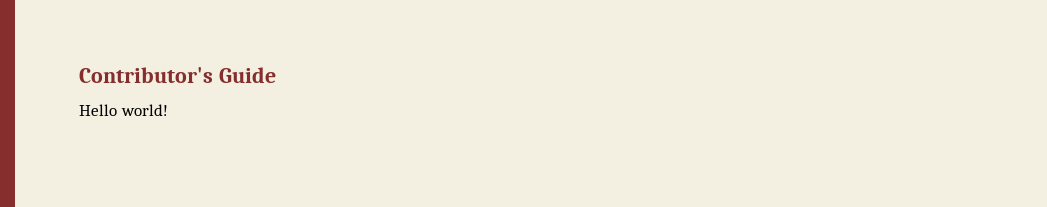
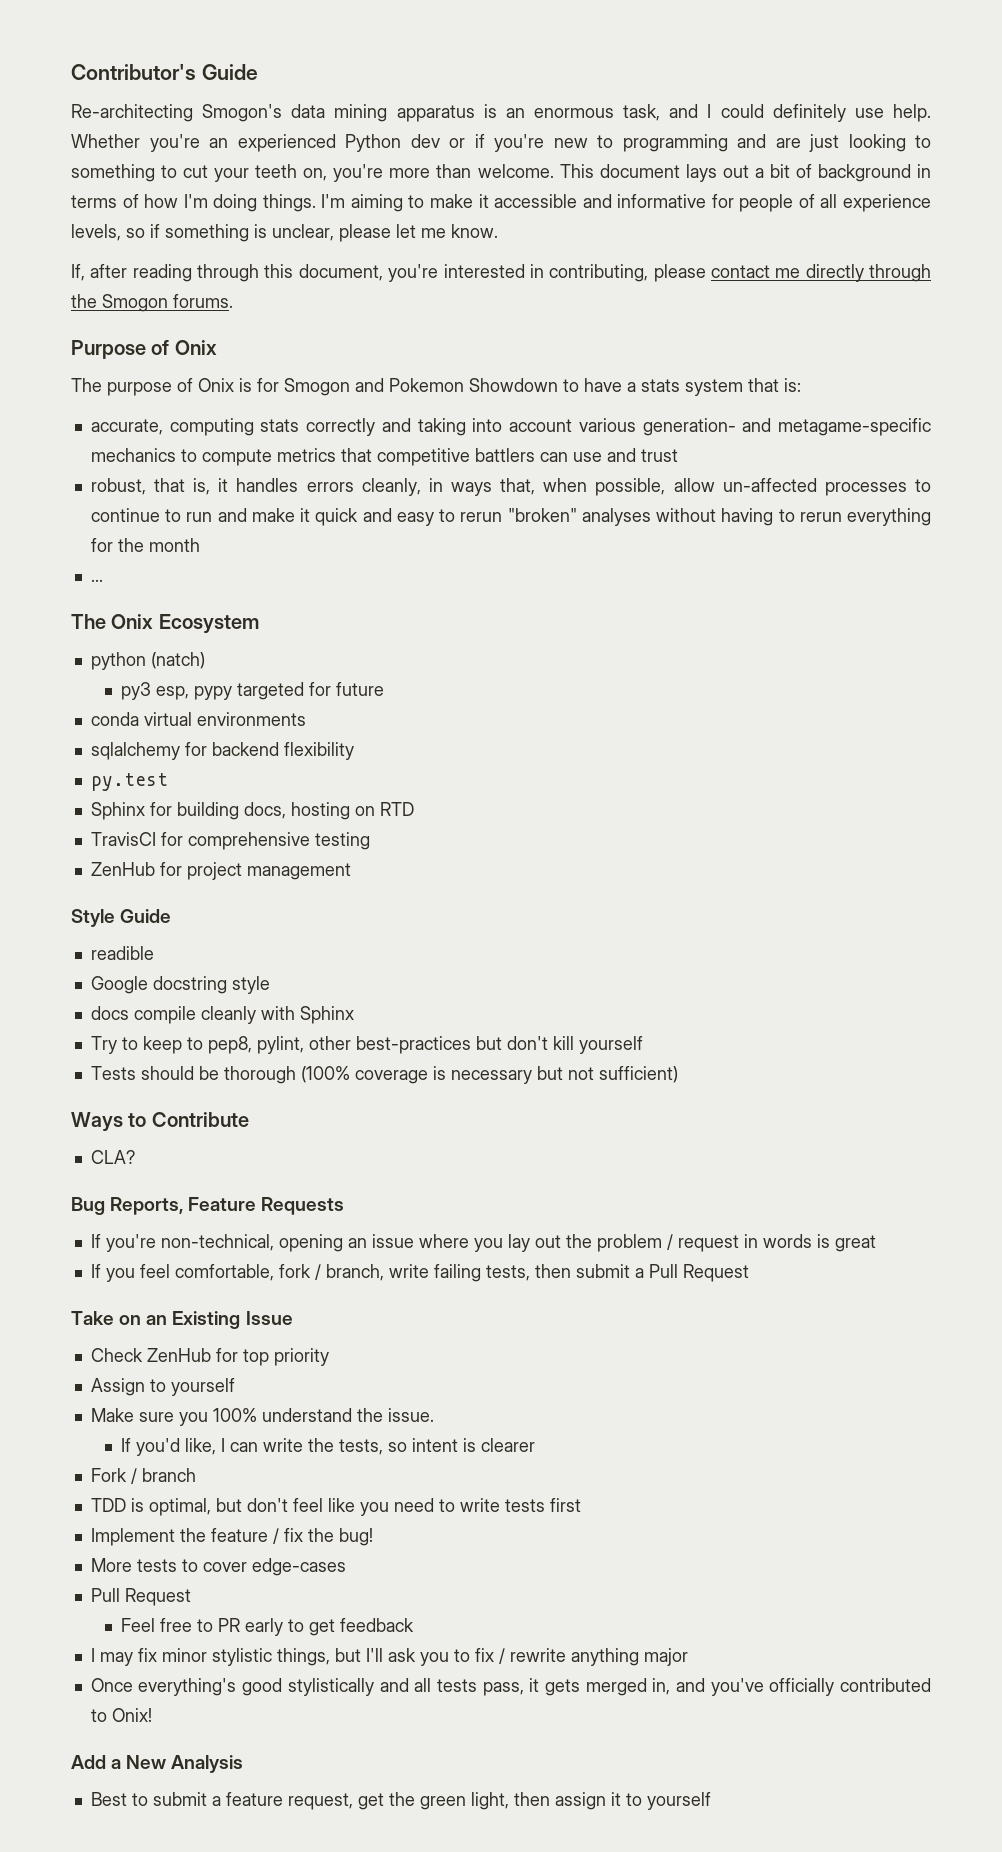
- Hello world!
+ Re-architecting Smogon's data mining apparatus is an enormous task, and I could definitely use help. Whether you're an experienced Python dev or if you're new to programming and are just looking to something to cut your teeth on, you're more than welcome. This document lays out a bit of background in terms of how I'm doing things. I'm aiming to make it accessible and informative for people of all experience levels, so if something is unclear, please let me know.
+ If, after reading through this document, you're interested in contributing, please contact me directly through the Smogon forums.
+ Purpose of Onix
+ The purpose of Onix is for Smogon and Pokemon Showdown to have a stats system that is:
+ accurate, computing stats correctly and taking into account various generation- and metagame-specific mechanics to compute metrics that competitive battlers can use and trust
+ robust, that is, it handles errors cleanly, in ways that, when possible, allow un-affected processes to continue to run and make it quick and easy to rerun "broken" analyses without having to rerun everything for the month
+ ...
+ The Onix Ecosystem
+ python (natch)
+ py3 esp, pypy targeted for future
+ conda virtual environments
+ sqlalchemy for backend flexibility
+ py.test
+ Sphinx for building docs, hosting on RTD
+ TravisCI for comprehensive testing
+ ZenHub for project management
+ Style Guide
+ readible
+ Google docstring style
+ docs compile cleanly with Sphinx
+ Try to keep to pep8, pylint, other best-practices but don't kill yourself
+ Tests should be thorough (100% coverage is necessary but not sufficient)
+ Ways to Contribute
+ CLA?
+ Bug Reports, Feature Requests
+ If you're non-technical, opening an issue where you lay out the problem / request in words is great
+ If you feel comfortable, fork / branch, write failing tests, then submit a Pull Request
+ Take on an Existing Issue
+ Check ZenHub for top priority
+ Assign to yourself
+ Make sure you 100% understand the issue.
+ If you'd like, I can write the tests, so intent is clearer
+ Fork / branch
+ TDD is optimal, but don't feel like you need to write tests first
+ Implement the feature / fix the bug!
+ More tests to cover edge-cases
+ Pull Request
+ Feel free to PR early to get feedback
+ I may fix minor stylistic things, but I'll ask you to fix / rewrite anything major
+ Once everything's good stylistically and all tests pass, it gets merged in, and you've officially contributed to Onix!
+ Add a New Analysis
+ Best to submit a feature request, get the green light, then assign it to yourself

